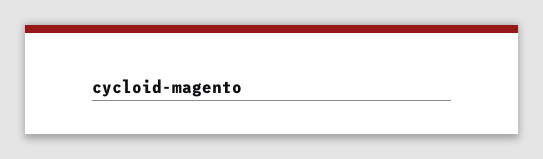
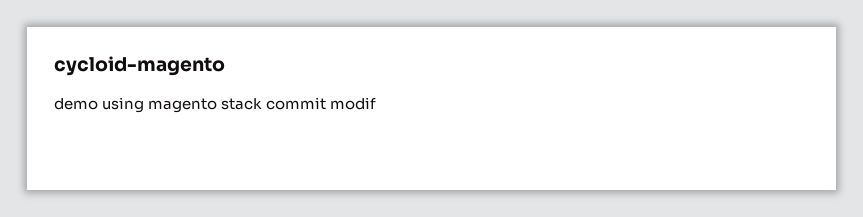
+ demo using magento stack commit modif

